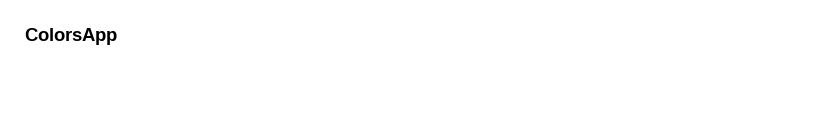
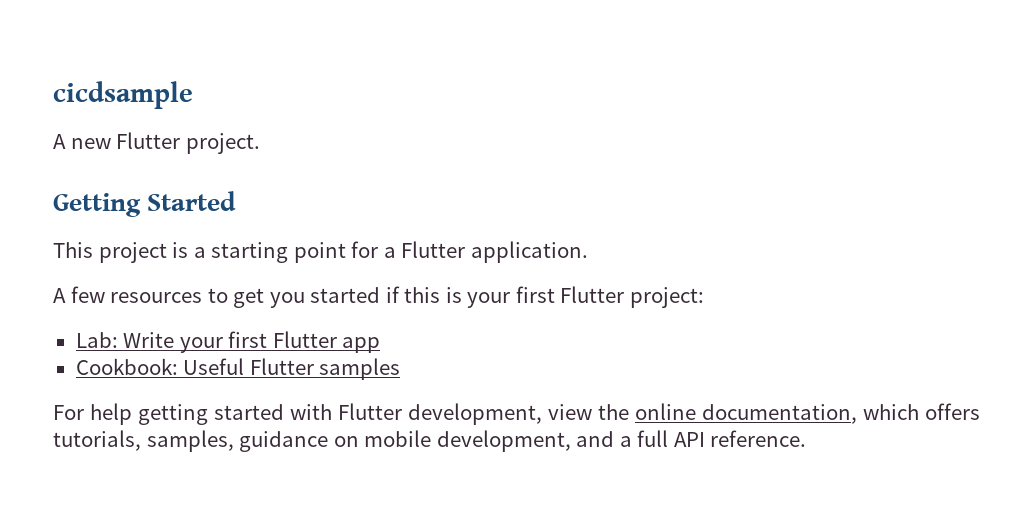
- ColorsApp
+ cicdsample
+ A new Flutter project.
+ Getting Started
+ This project is a starting point for a Flutter application.
+ A few resources to get you started if this is your first Flutter project:
+ Lab: Write your first Flutter app
+ Cookbook: Useful Flutter samples
+ For help getting started with Flutter development, view the online documentation, which offers tutorials, samples, guidance on mobile development, and a full API reference.

